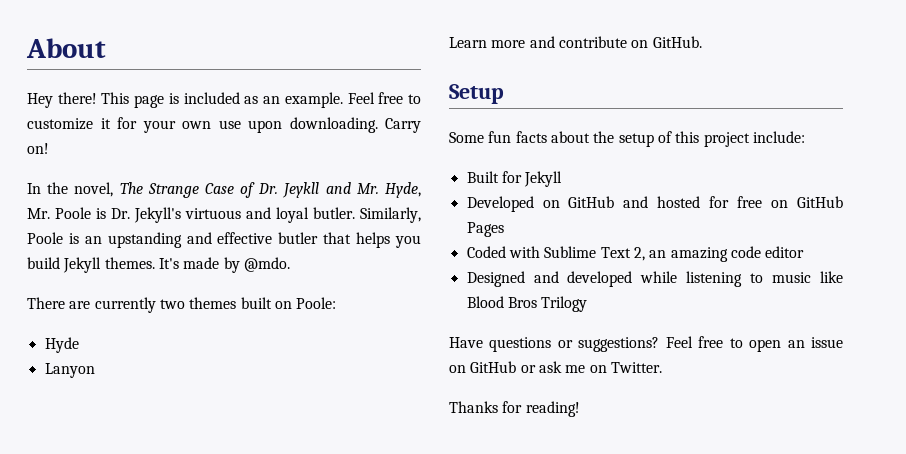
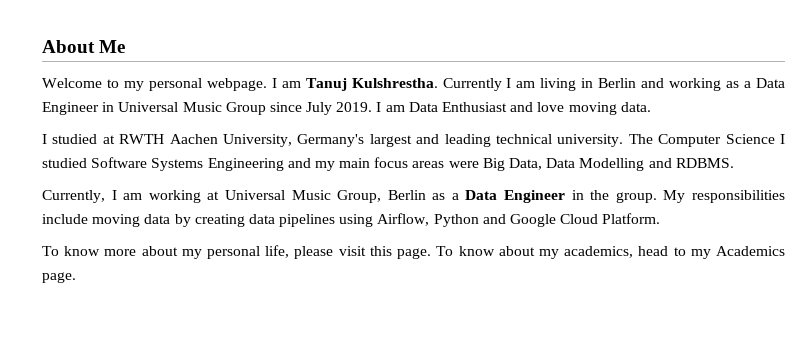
- About
- Hey there! This page is included as an example. Feel free to customize it for your own use upon downloading. Carry on!
- In the novel, The Strange Case of Dr. Jeykll and Mr. Hyde, Mr. Poole is Dr. Jekyll's virtuous and loyal butler. Similarly, Poole is an upstanding and effective butler that helps you build Jekyll themes. It's made by @mdo.
- There are currently two themes built on Poole:
- Hyde
- Lanyon
- Learn more and contribute on GitHub.
- Setup
- Some fun facts about the setup of this project include:
- Built for Jekyll
- Developed on GitHub and hosted for free on GitHub Pages
- Coded with Sublime Text 2, an amazing code editor
- Designed and developed while listening to music like Blood Bros Trilogy
- Have questions or suggestions? Feel free to open an issue on GitHub or ask me on Twitter.
- Thanks for reading!
+ About Me
+ Welcome to my personal webpage. I am Tanuj Kulshrestha. Currently I am living in Berlin and working as a Data Engineer in Universal Music Group since July 2019. I am Data Enthusiast and love moving data.
+ I studied at RWTH Aachen University, Germany's largest and leading technical university. The Computer Science I studied Software Systems Engineering and my main focus areas were Big Data, Data Modelling and RDBMS.
+ Currently, I am working at Universal Music Group, Berlin as a Data Engineer in the group. My responsibilities include moving data by creating data pipelines using Airflow, Python and Google Cloud Platform.
+ To know more about my personal life, please visit this page. To know about my academics, head to my Academics page.

